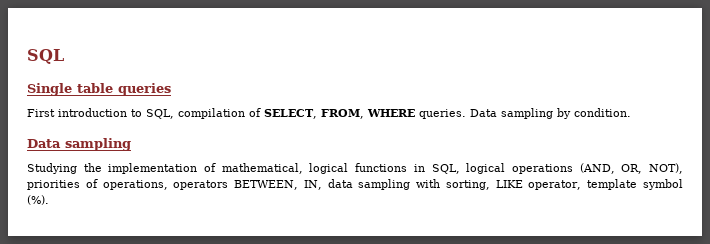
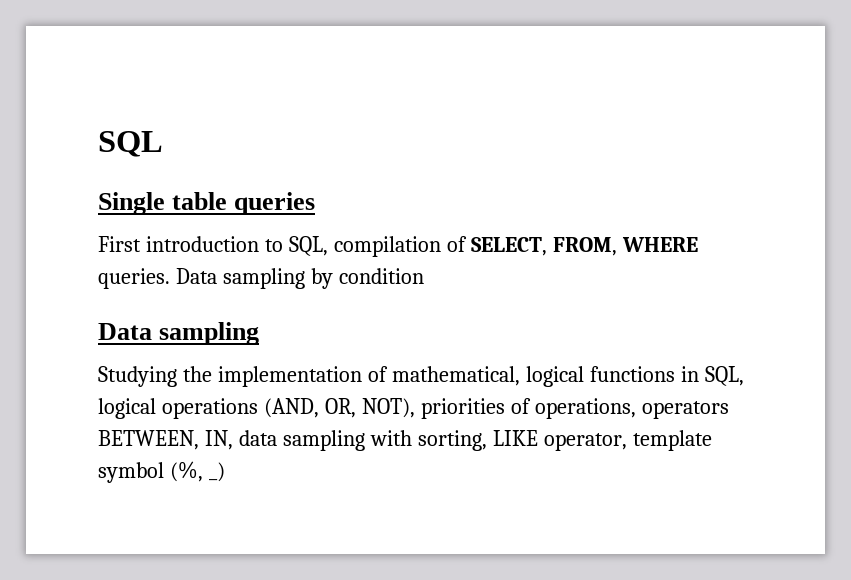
- Data sampling by condition.
+ Data sampling by condition
- Studying the implementation of mathematical, logical functions in SQL, logical operations (AND, OR, NOT), priorities of operations, operators BETWEEN, IN, data sampling with sorting, LIKE operator, template symbol (%).
+ Studying the implementation of mathematical, logical functions in SQL, logical operations (AND, OR, NOT), priorities of operations, operators BETWEEN, IN, data sampling with sorting, LIKE operator, template symbol (%, _)

